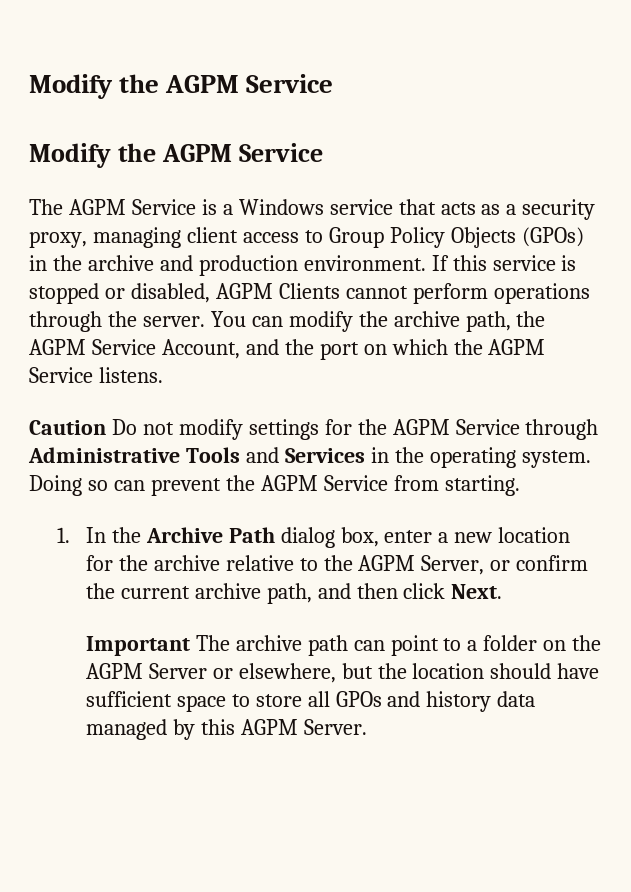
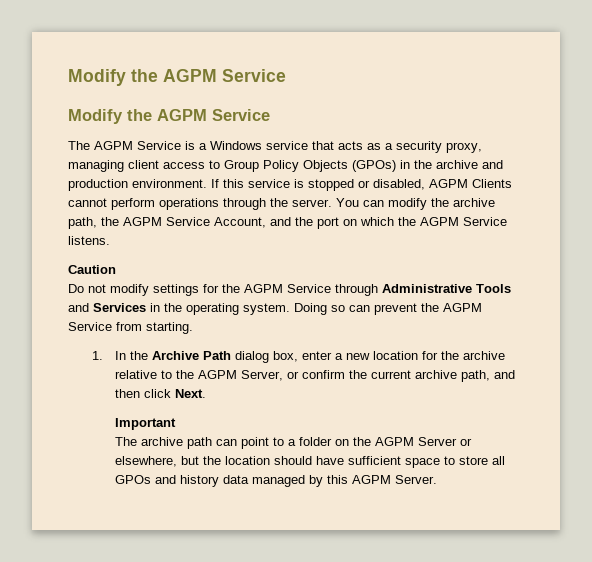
- Caution Do not modify settings for the AGPM Service through Administrative Tools and Services in the operating system.
+ Caution
+ Do not modify settings for the AGPM Service through Administrative Tools and Services in the operating system.
- Important The archive path can point to a folder on the AGPM Server or elsewhere, but the location should have sufficient space to store all GPOs and history data managed by this AGPM Server.
+ Important
+ The archive path can point to a folder on the AGPM Server or elsewhere, but the location should have sufficient space to store all GPOs and history data managed by this AGPM Server.

